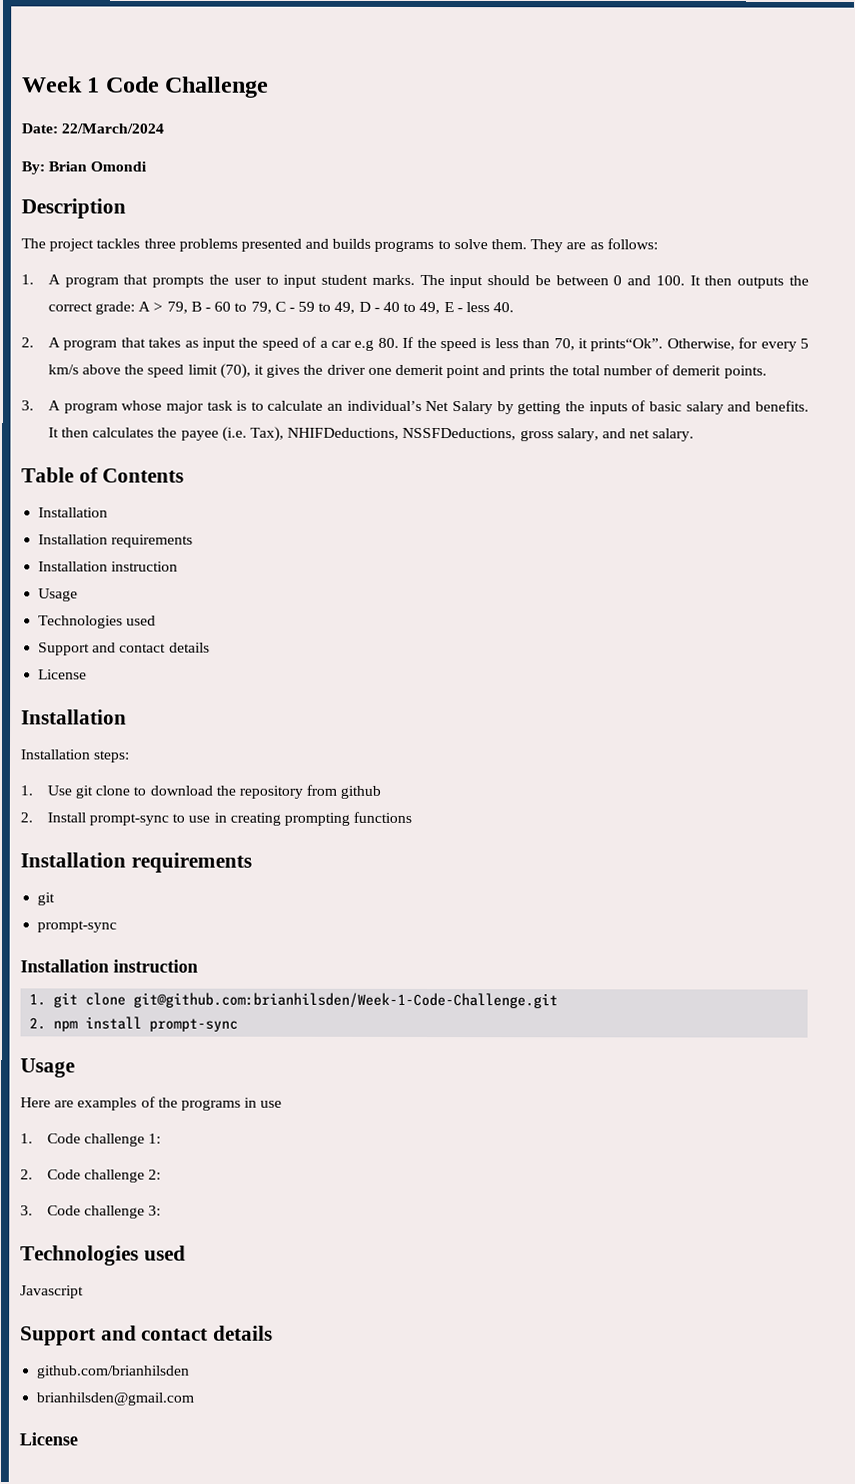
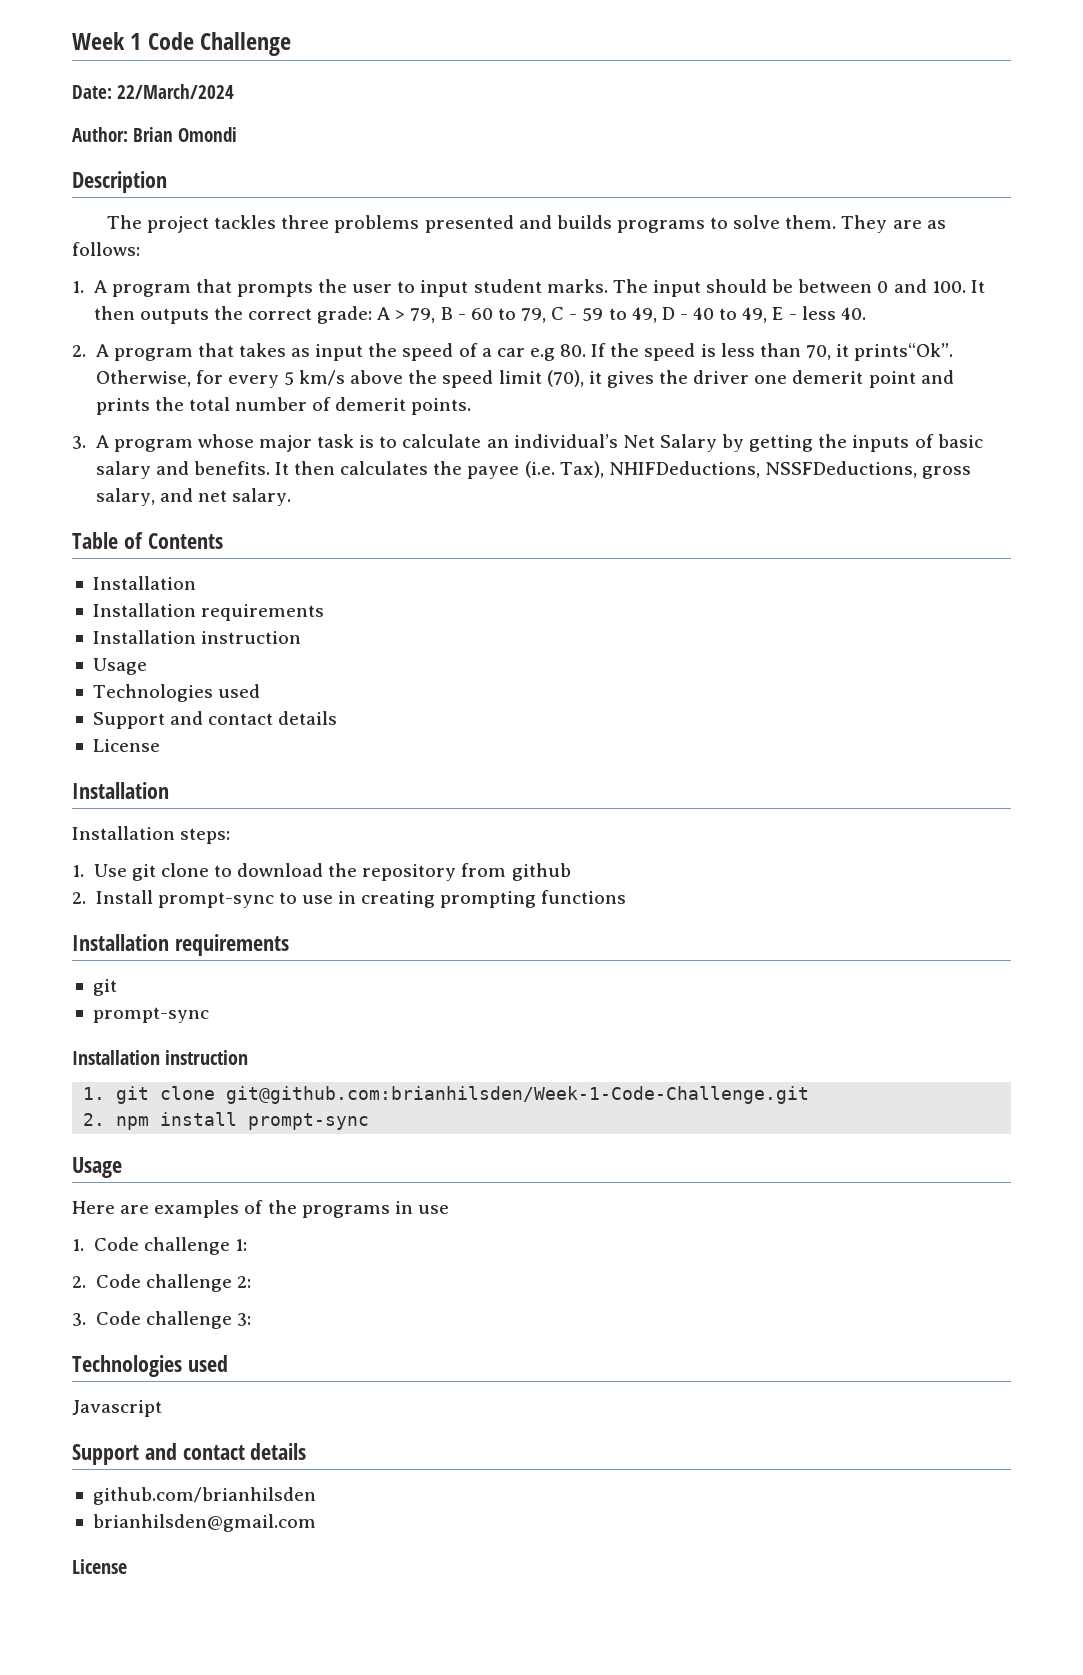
- By: Brian Omondi
+ Author: Brian Omondi

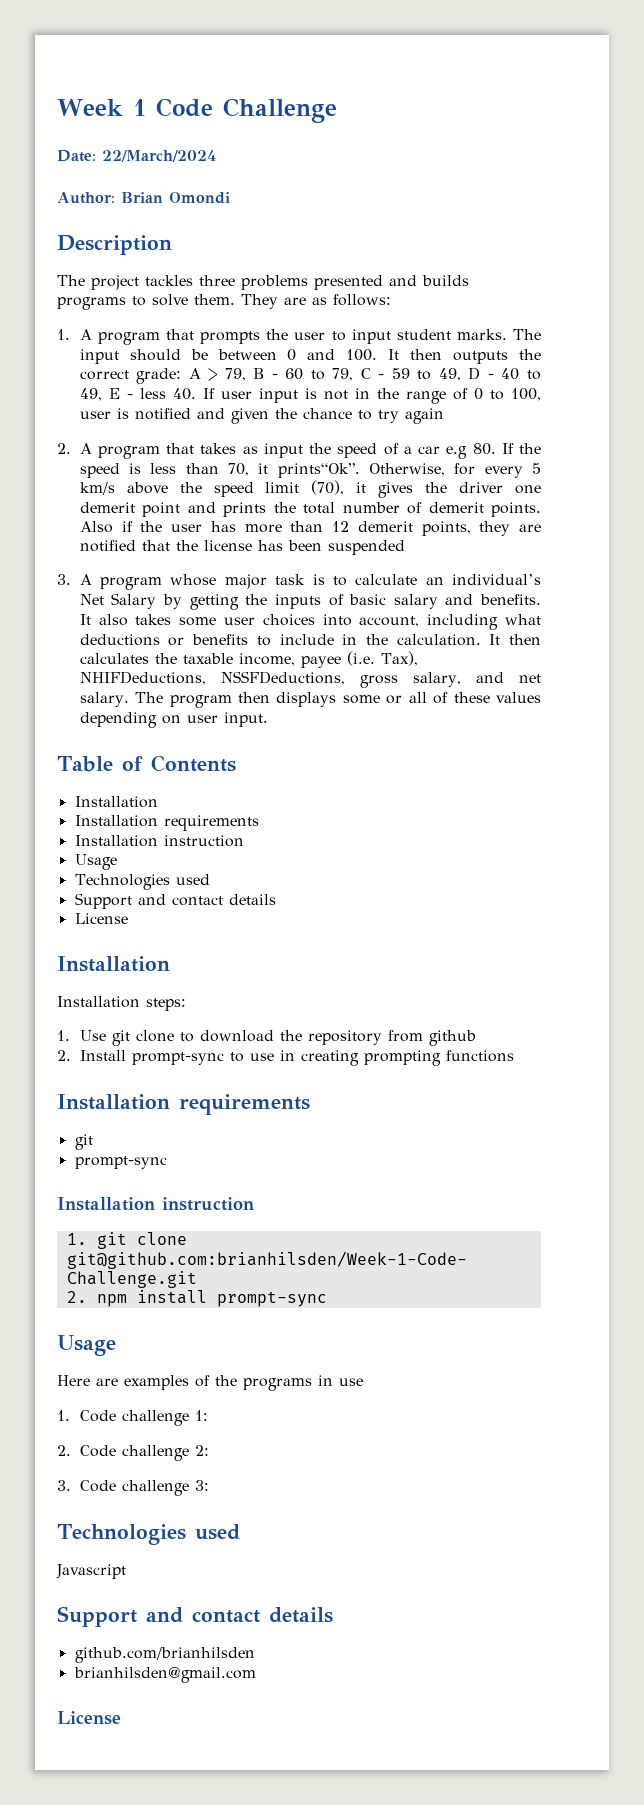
- The input should be between 0 and 100. It then outputs the correct grade: A > 79, B - 60 to 79, C - 59 to 49, D - 40 to 49, E - less 40.
+ The input should be between 0 and 100. It then outputs the correct grade: A > 79, B - 60 to 79, C - 59 to 49, D - 40 to 49, E - less 40. If user input is not in the range of 0 to 100, user is notified and given the chance to try again
+ Also if the user has more than 12 demerit points, they are notified that the license has been suspended
- It then calculates the payee (i.e. Tax), NHIFDeductions, NSSFDeductions, gross salary, and net salary.
+ It also takes some user choices into account, including what deductions or benefits to include in the calculation. It then calculates the taxable income, payee (i.e. Tax), NHIFDeductions, NSSFDeductions, gross salary, and net salary. The program then displays some or all of these values depending on user input.

